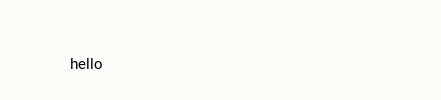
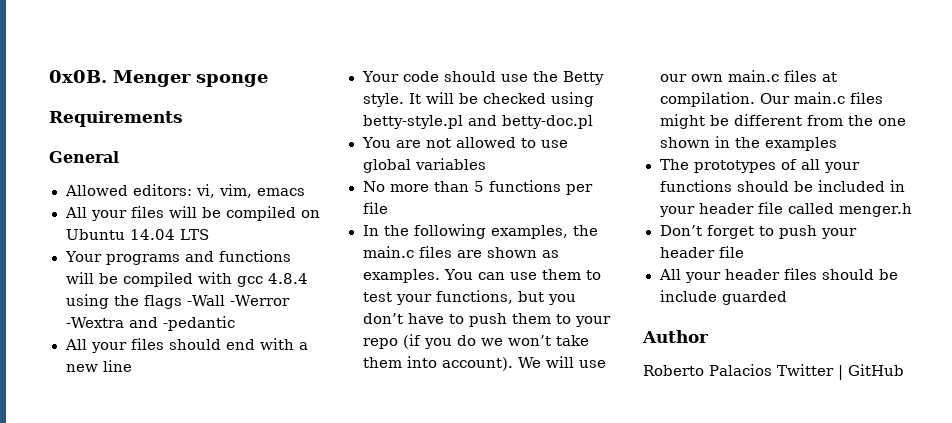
- hello
+ 0x0B. Menger sponge
+ Requirements
+ General
+ Allowed editors: vi, vim, emacs
+ All your files will be compiled on Ubuntu 14.04 LTS
+ Your programs and functions will be compiled with gcc 4.8.4 using the flags -Wall -Werror -Wextra and -pedantic
+ All your files should end with a new line
+ Your code should use the Betty style. It will be checked using betty-style.pl and betty-doc.pl
+ You are not allowed to use global variables
+ No more than 5 functions per file
+ In the following examples, the main.c files are shown as examples. You can use them to test your functions, but you don’t have to push them to your repo (if you do we won’t take them into account). We will use our own main.c files at compilation. Our main.c files might be different from the one shown in the examples
+ The prototypes of all your functions should be included in your header file called menger.h
+ Don’t forget to push your header file
+ All your header files should be include guarded
+ Author
+ Roberto Palacios Twitter | GitHub

